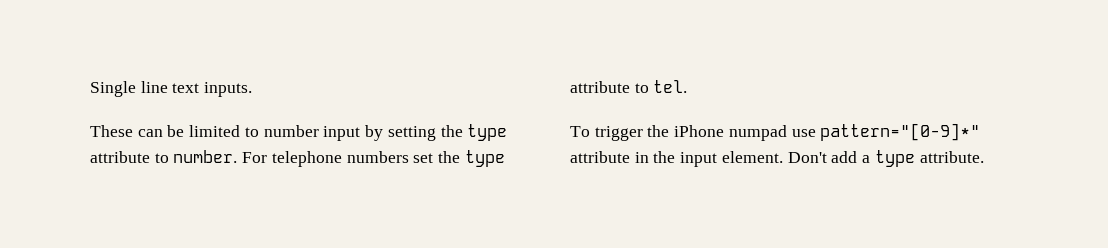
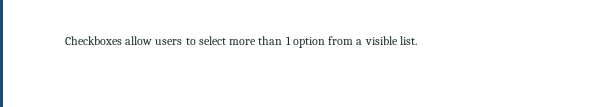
- Single line text inputs.
- These can be limited to number input by setting the type attribute to number. For telephone numbers set the type attribute to tel.
- To trigger the iPhone numpad use pattern="[0-9]*" attribute in the input element. Don't add a type attribute.
+ Checkboxes allow users to select more than 1 option from a visible list.

